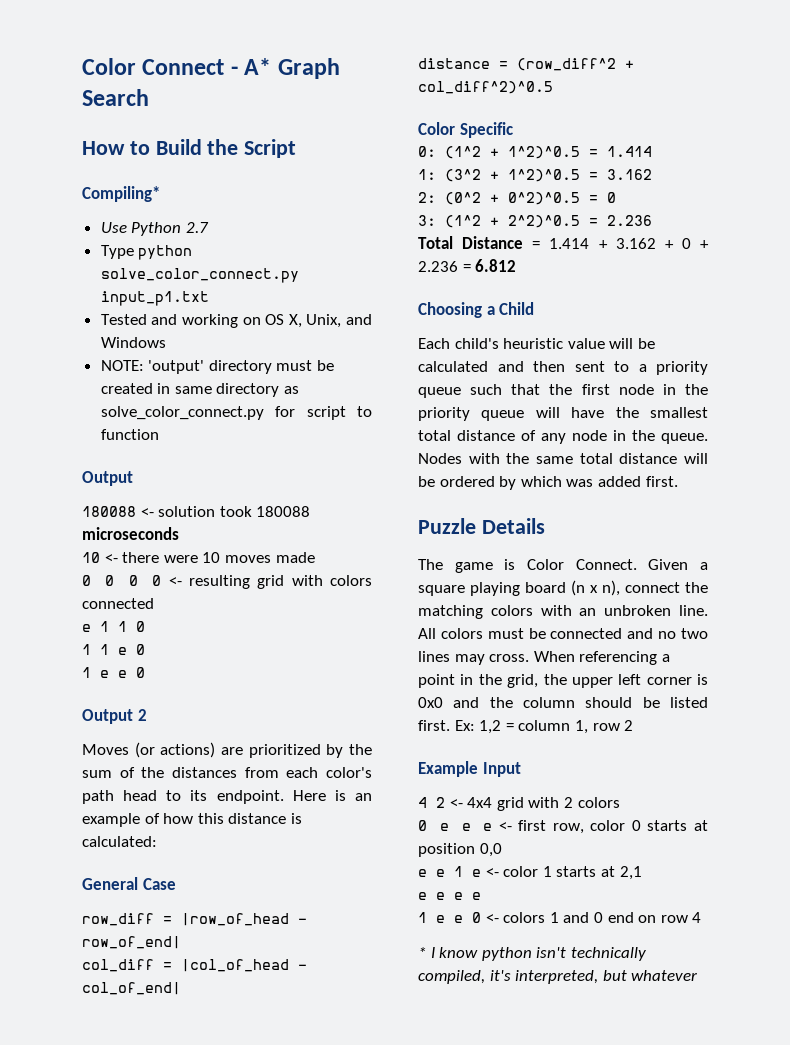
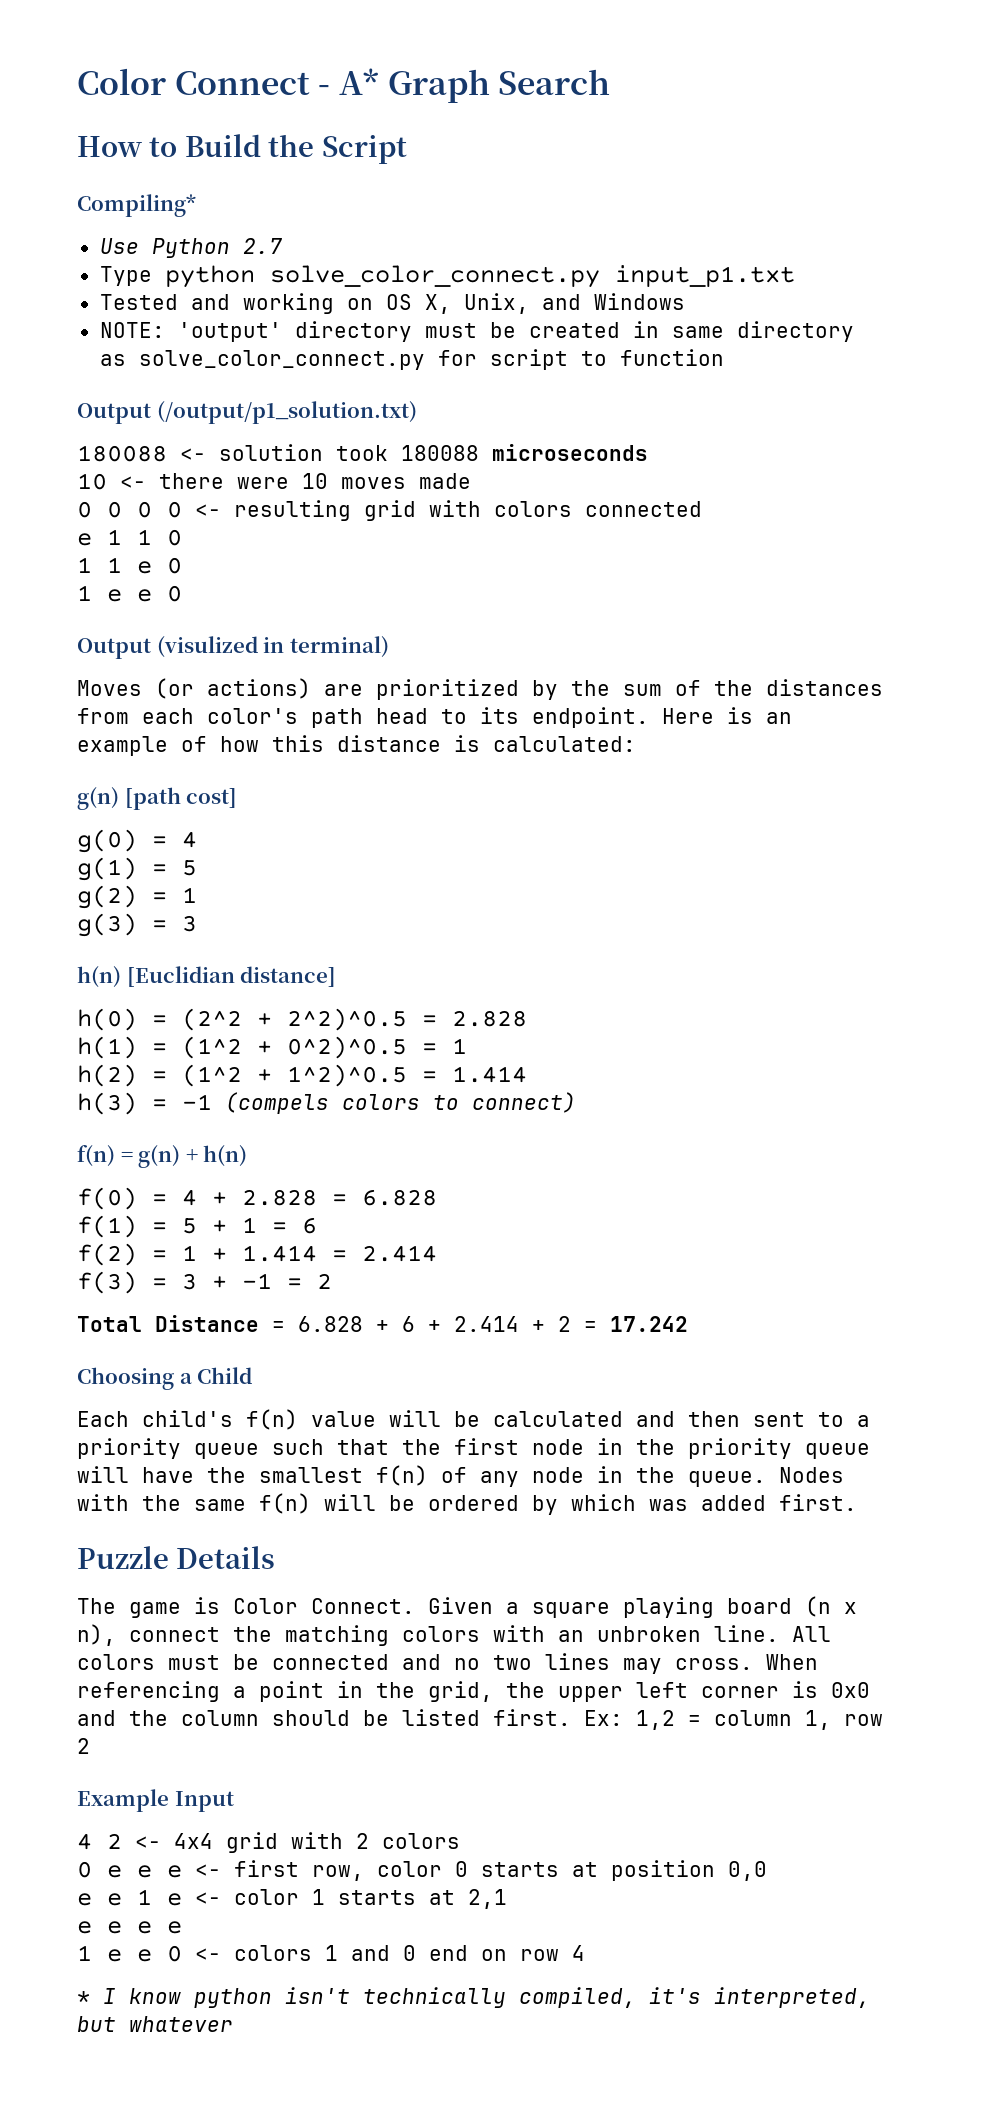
  NOTE: 'output' directory must be created in same directory as solve_color_connect.py for script to function
- Output
+ Output (/output/p1_solution.txt)
- Output 2
+ Output (visulized in terminal)
- General Case
- row_diff = |row_of_head - row_of_end|
- col_diff = |col_of_head - col_of_end|
- distance = (row_diff^2 + col_diff^2)^0.5
- Color Specific
- 0: (1^2 + 1^2)^0.5 = 1.414
+ g(n) [path cost]
+ g(0) = 4
+ g(1) = 5
+ g(2) = 1
+ g(3) = 3
+ h(n) [Euclidian distance]
+ h(0) = (2^2 + 2^2)^0.5 = 2.828
+ h(1) = (1^2 + 0^2)^0.5 = 1
+ h(2) = (1^2 + 1^2)^0.5 = 1.414
- 1: (3^2 + 1^2)^0.5 = 3.162
- 2: (0^2 + 0^2)^0.5 = 0
- 3: (1^2 + 2^2)^0.5 = 2.236
- Total Distance = 1.414 + 3.162 + 0 + 2.236 = 6.812
+ h(3) = -1 (compels colors to connect)
+ f(n) = g(n) + h(n)
+ f(0) = 4 + 2.828 = 6.828
+ f(1) = 5 + 1 = 6
+ f(2) = 1 + 1.414 = 2.414
+ f(3) = 3 + -1 = 2
+ Total Distance = 6.828 + 6 + 2.414 + 2 = 17.242
- Each child's heuristic value will be calculated and then sent to a priority queue such that the first node in the priority queue will have the smallest total distance of any node in the queue.
+ Each child's f(n) value will be calculated and then sent to a priority queue such that the first node in the priority queue will have the smallest f(n) of any node in the queue.
- Nodes with the same total distance will be ordered by which was added first.
+ Nodes with the same f(n) will be ordered by which was added first.

